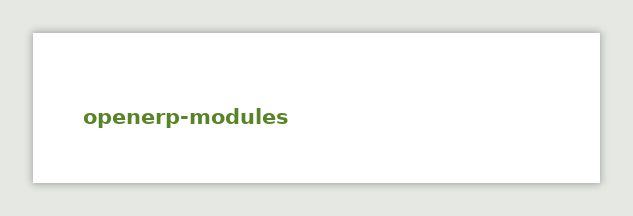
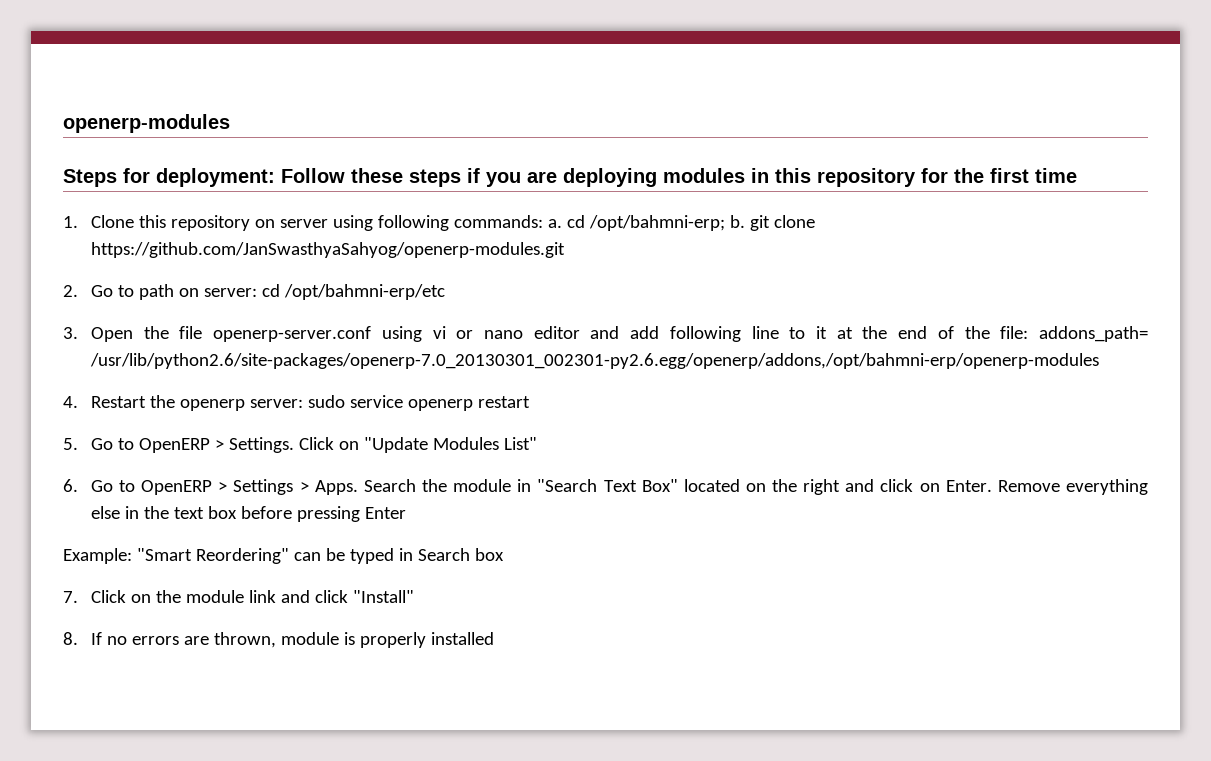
+ Steps for deployment: Follow these steps if you are deploying modules in this repository for the first time
+ 1. Clone this repository on server using following commands: a. cd /opt/bahmni-erp; b. git clone https://github.com/JanSwasthyaSahyog/openerp-modules.git
+ 2. Go to path on server: cd /opt/bahmni-erp/etc
+ 3. Open the file openerp-server.conf using vi or nano editor and add following line to it at the end of the file: addons_path= /usr/lib/python2.6/site-packages/openerp-7.0_20130301_002301-py2.6.egg/openerp/addons,/opt/bahmni-erp/openerp-modules
+ 4. Restart the openerp server: sudo service openerp restart
+ 5. Go to OpenERP > Settings. Click on "Update Modules List"
+ 6. Go to OpenERP > Settings > Apps. Search the module in "Search Text Box" located on the right and click on Enter. Remove everything else in the text box before pressing Enter
+ Example: "Smart Reordering" can be typed in Search box
+ 7. Click on the module link and click "Install"
+ 8. If no errors are thrown, module is properly installed

